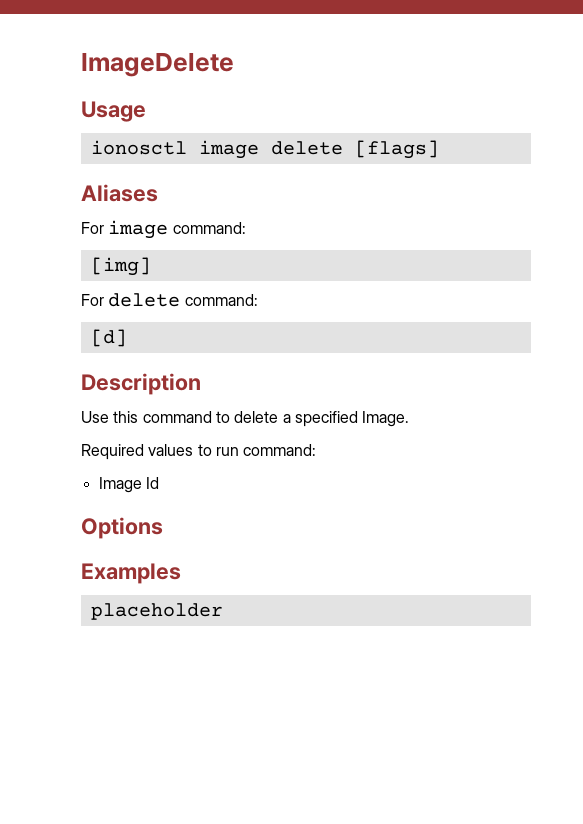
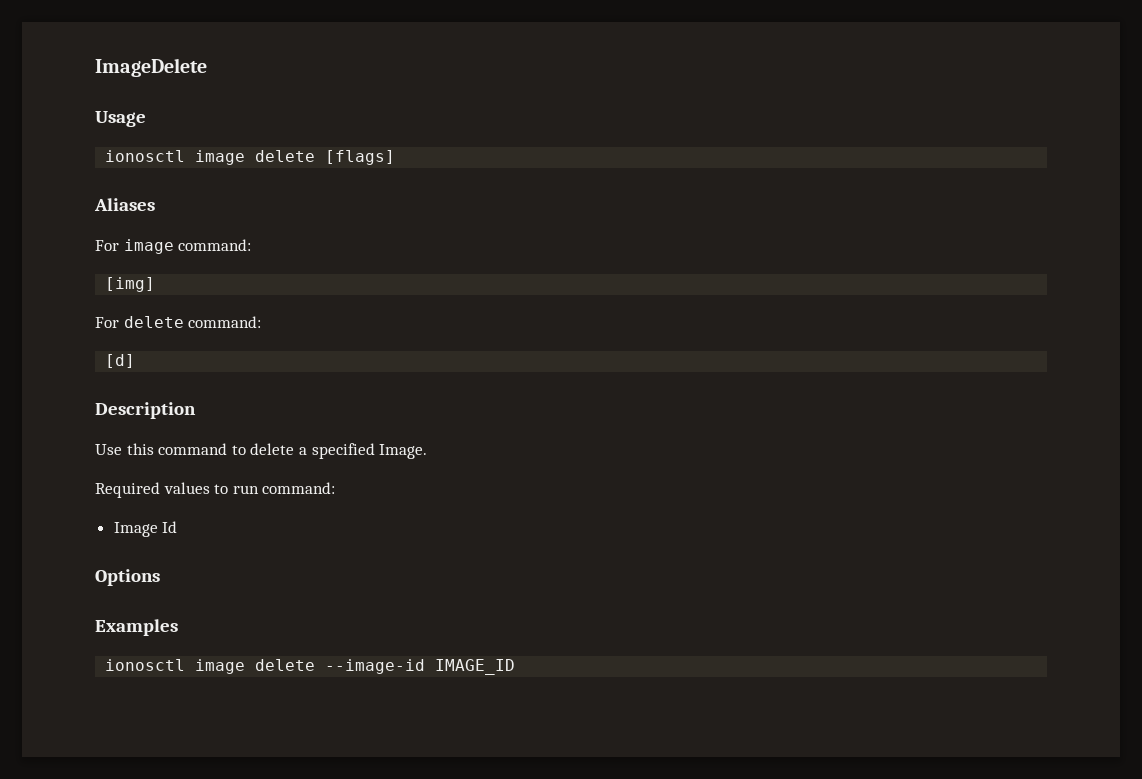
- placeholder
+ ionosctl image delete --image-id IMAGE_ID

